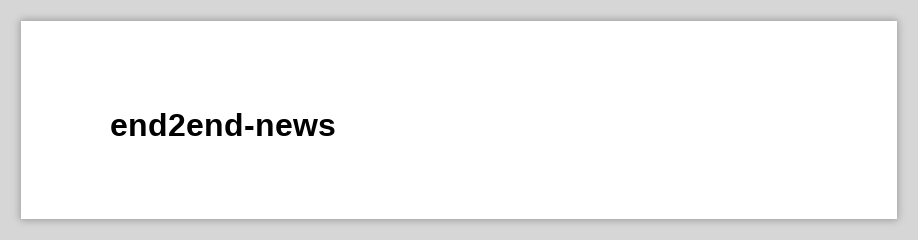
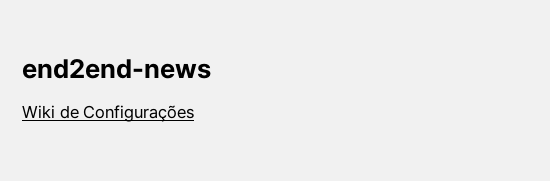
+ Wiki de Configurações

